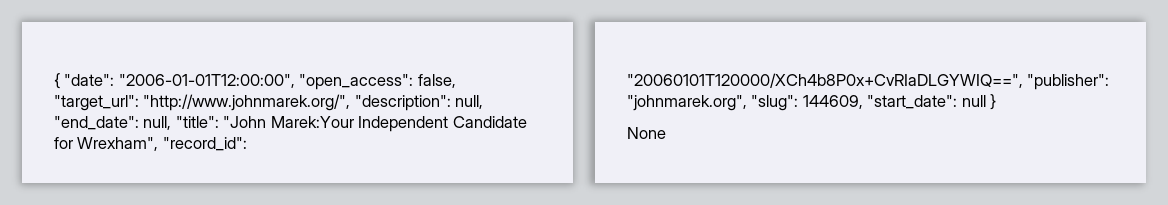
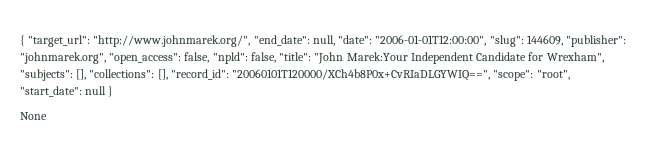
- { "date": "2006-01-01T12:00:00", "open_access": false, "target_url": "http://www.johnmarek.org/", "description": null, "end_date": null, "title": "John Marek:Your Independent Candidate for Wrexham", "record_id": "20060101T120000/XCh4b8P0x+CvRIaDLGYWIQ==", "publisher": "johnmarek.org", "slug": 144609, "start_date": null }
+ { "target_url": "http://www.johnmarek.org/", "end_date": null, "date": "2006-01-01T12:00:00", "slug": 144609, "publisher": "johnmarek.org", "open_access": false, "npld": false, "title": "John Marek:Your Independent Candidate for Wrexham", "subjects": [], "collections": [], "record_id": "20060101T120000/XCh4b8P0x+CvRIaDLGYWIQ==", "scope": "root", "start_date": null }

